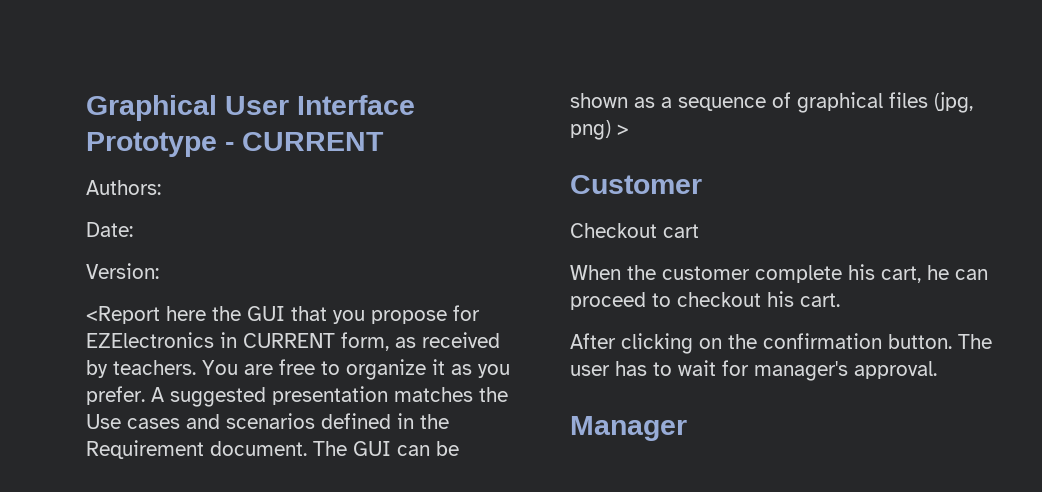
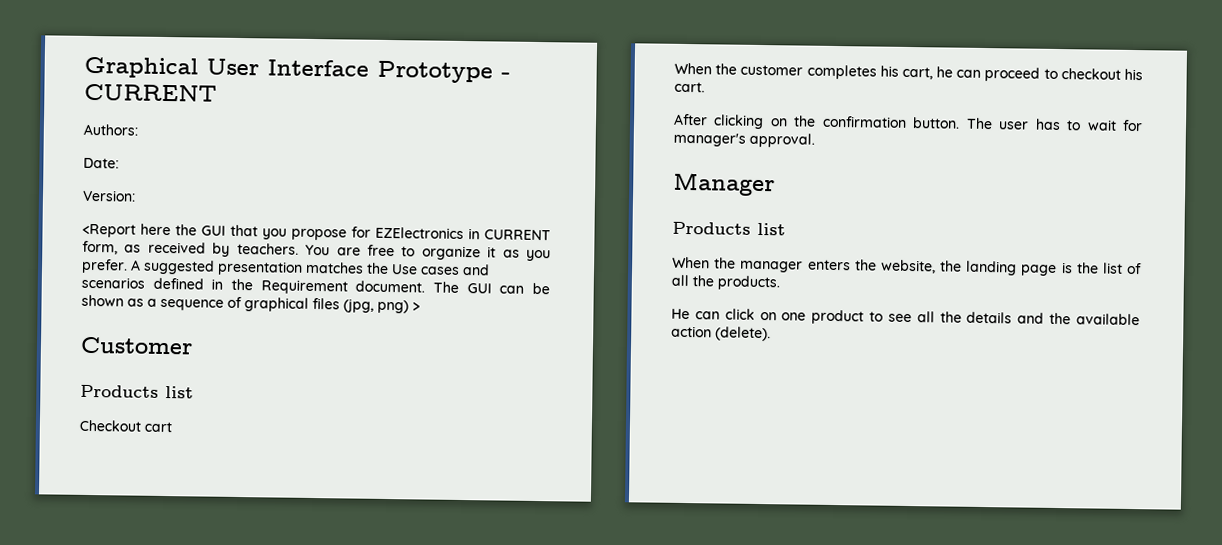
  Customer
+ Products list
- When the customer complete his cart, he can proceed to checkout his cart.
+ When the customer completes his cart, he can proceed to checkout his cart.
  Manager
+ Products list
+ When the manager enters the website, the landing page is the list of all the products.
+ He can click on one product to see all the details and the available action (delete).

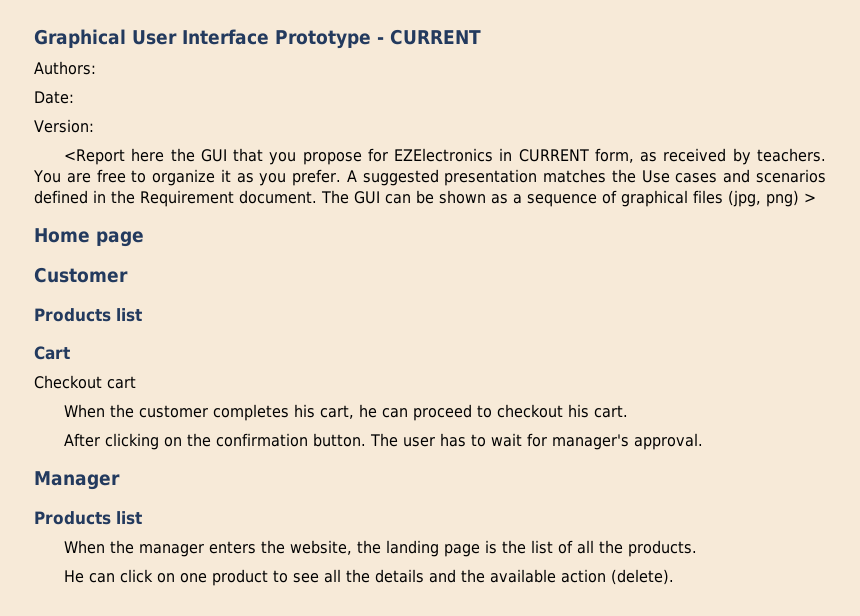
+ Home page
+ Cart

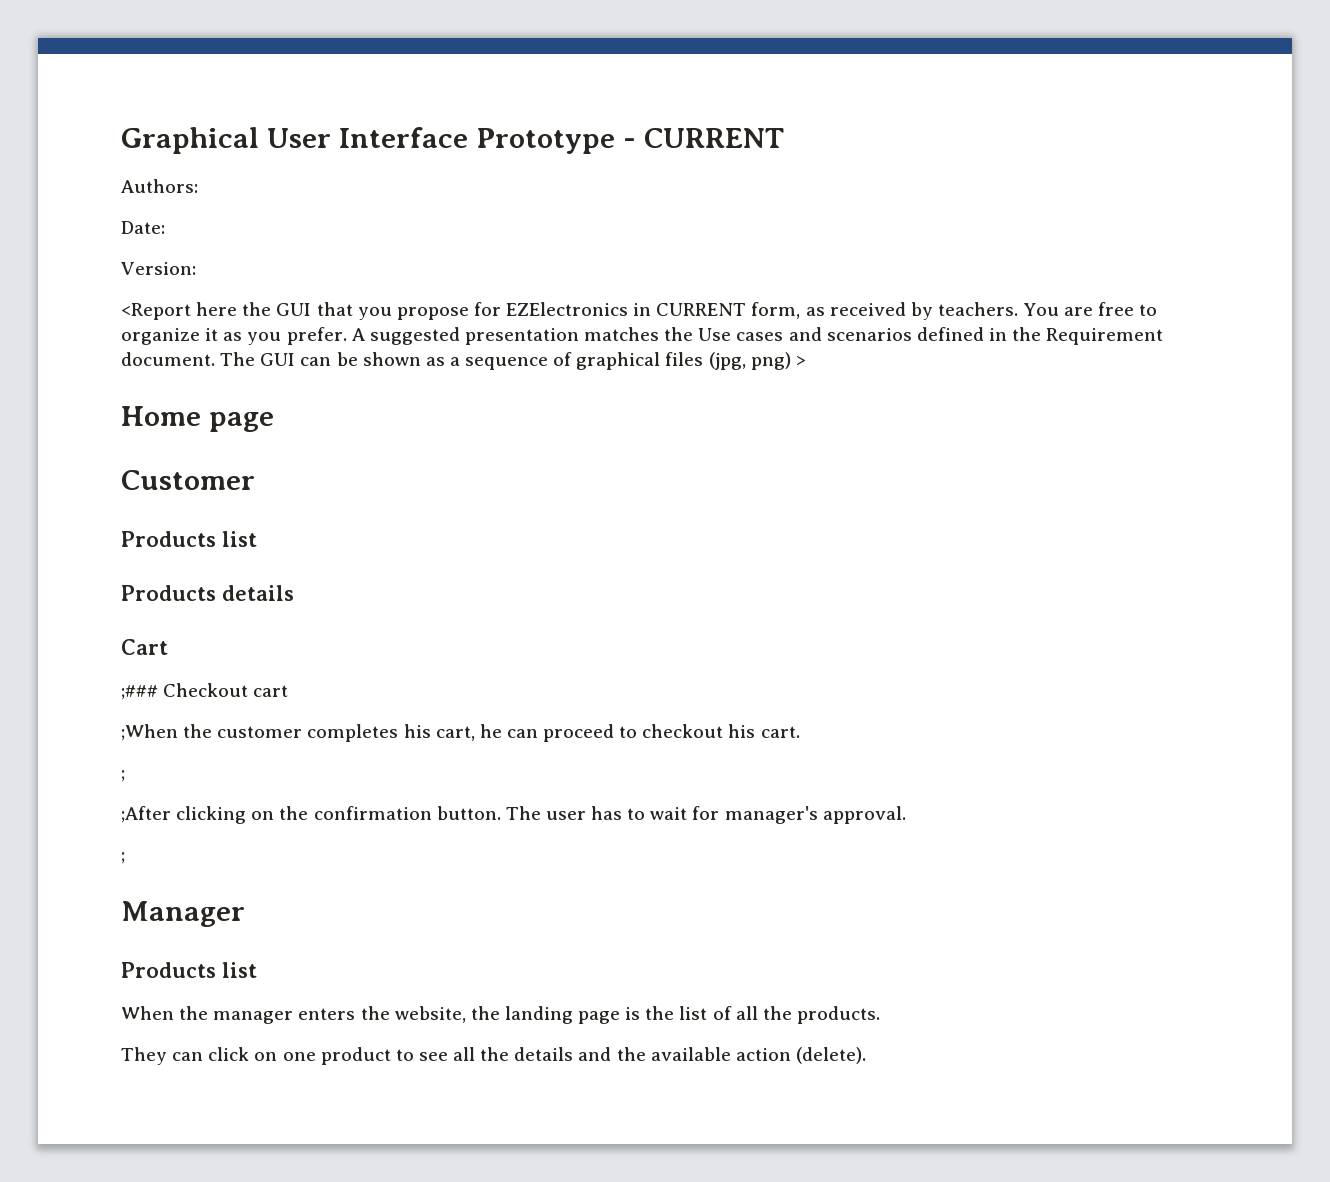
+ Products details
- Checkout cart
+ ;### Checkout cart
- When the customer completes his cart, he can proceed to checkout his cart.
- After clicking on the confirmation button.
+ ;When the customer completes his cart, he can proceed to checkout his cart.
+ ;
+ ;After clicking on the confirmation button.
  The user has to wait for manager's approval.
+ ;
- He can click on one product to see all the details and the available action (delete).
+ They can click on one product to see all the details and the available action (delete).

